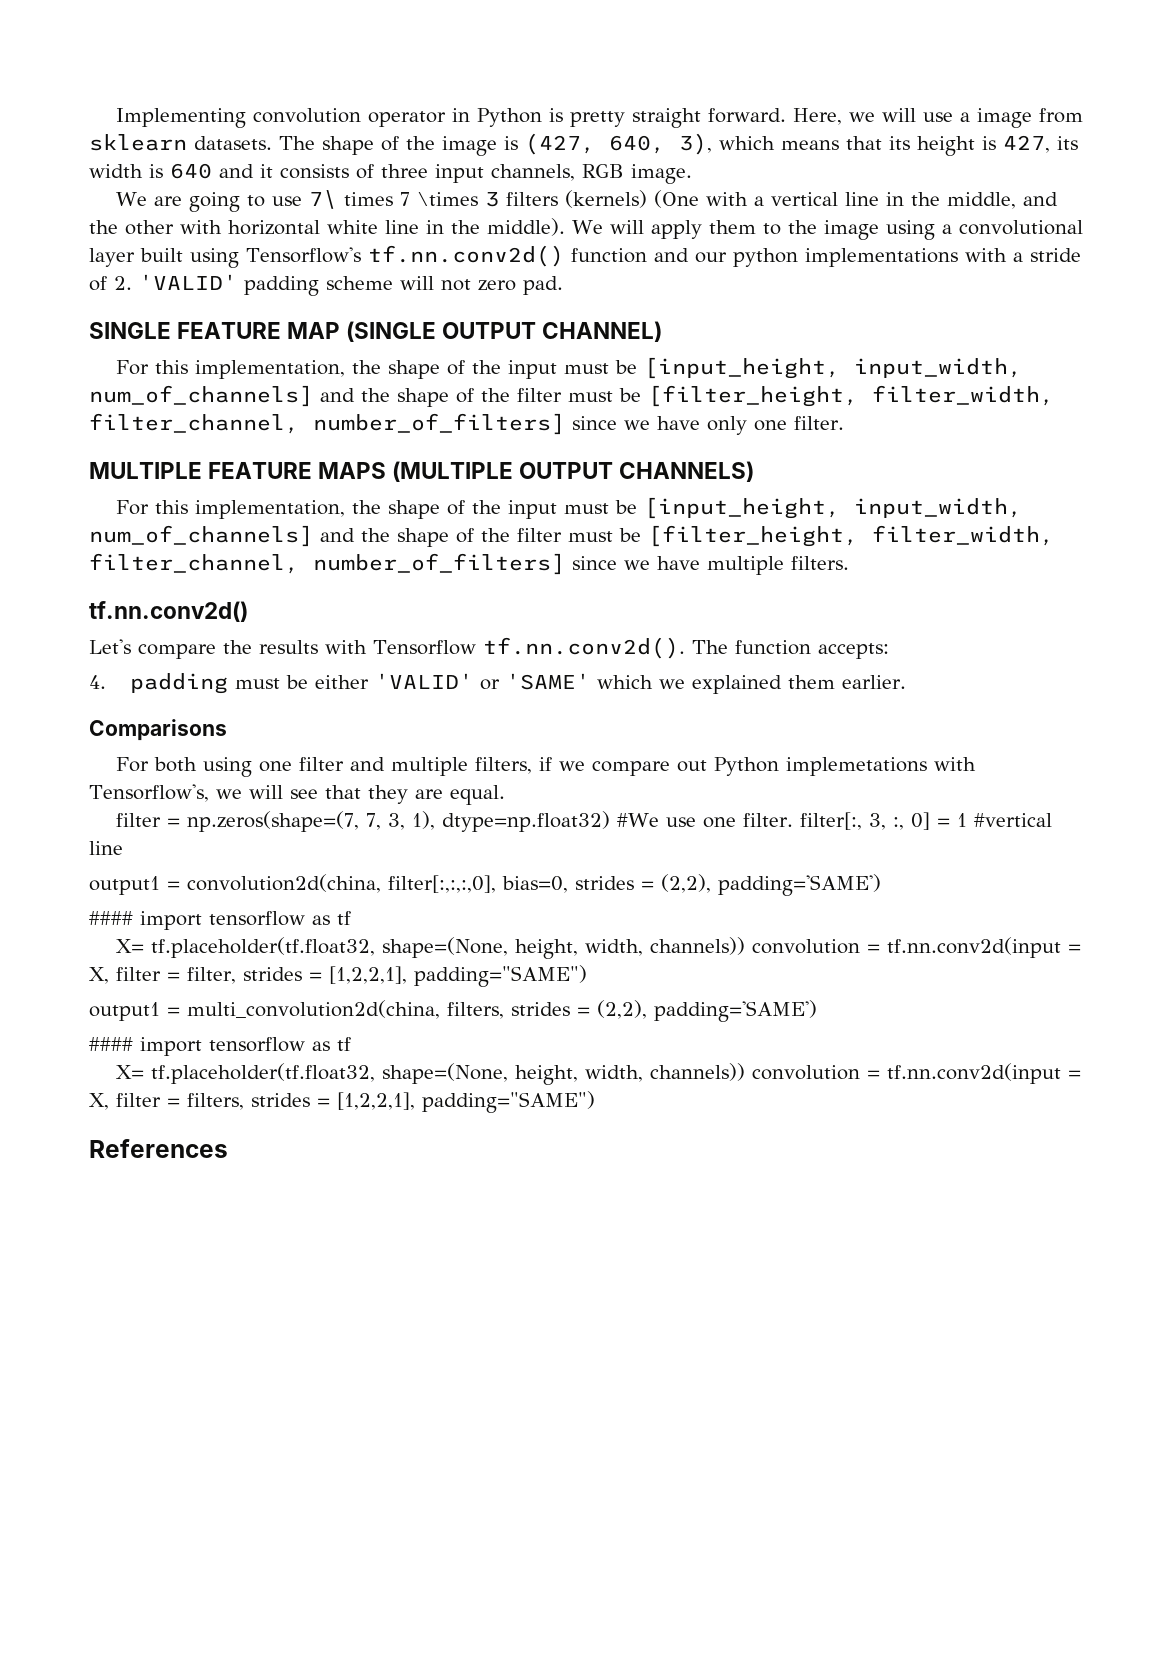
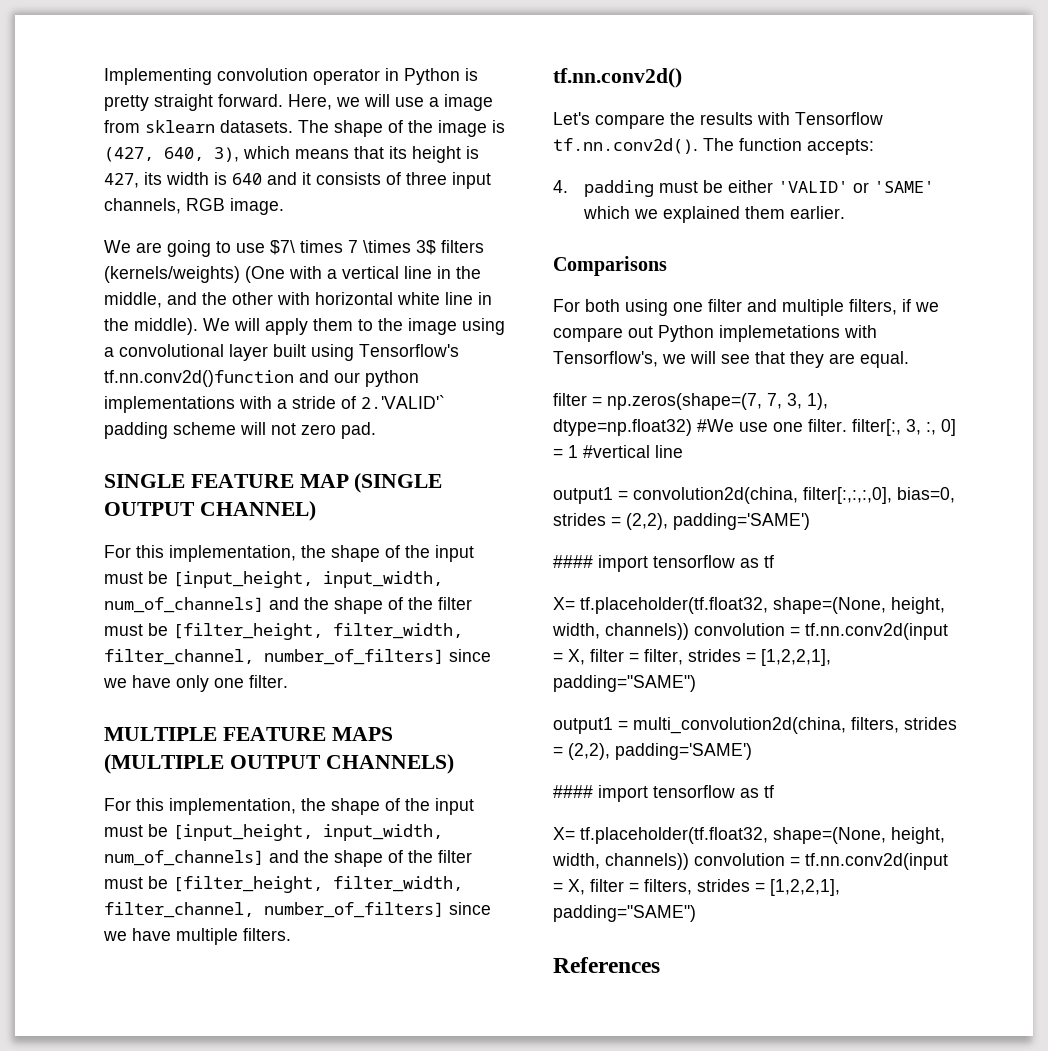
- We are going to use 7\ times 7 \times 3 filters (kernels) (One with a vertical line in the middle, and the other with horizontal white line in the middle).
+ We are going to use $7\ times 7 \times 3$ filters (kernels/weights) (One with a vertical line in the middle, and the other with horizontal white line in the middle).
- We will apply them to the image using a convolutional layer built using Tensorflow's tf.nn.conv2d() function and our python implementations with a stride of 2. 'VALID' padding scheme will not zero pad.
+ We will apply them to the image using a convolutional layer built using Tensorflow's tf.nn.conv2d()function and our python implementations with a stride of 2.'VALID'` padding scheme will not zero pad.

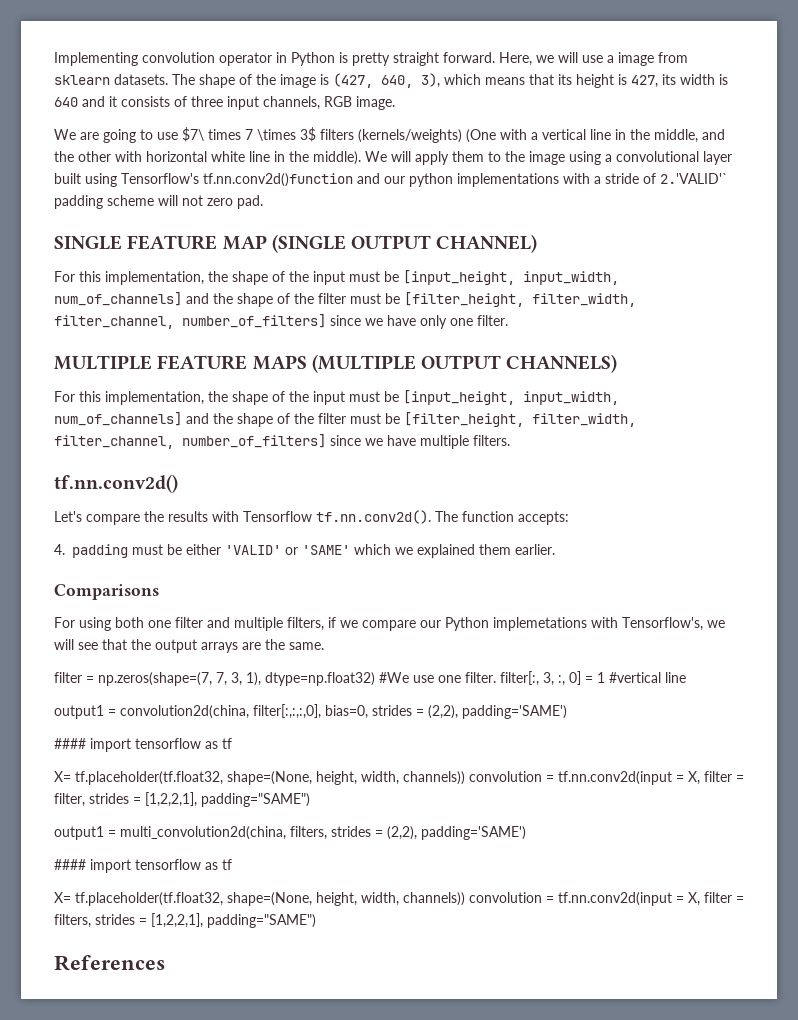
- For both using one filter and multiple filters, if we compare out Python implemetations with Tensorflow's, we will see that they are equal.
+ For using both one filter and multiple filters, if we compare our Python implemetations with Tensorflow's, we will see that the output arrays are the same.

